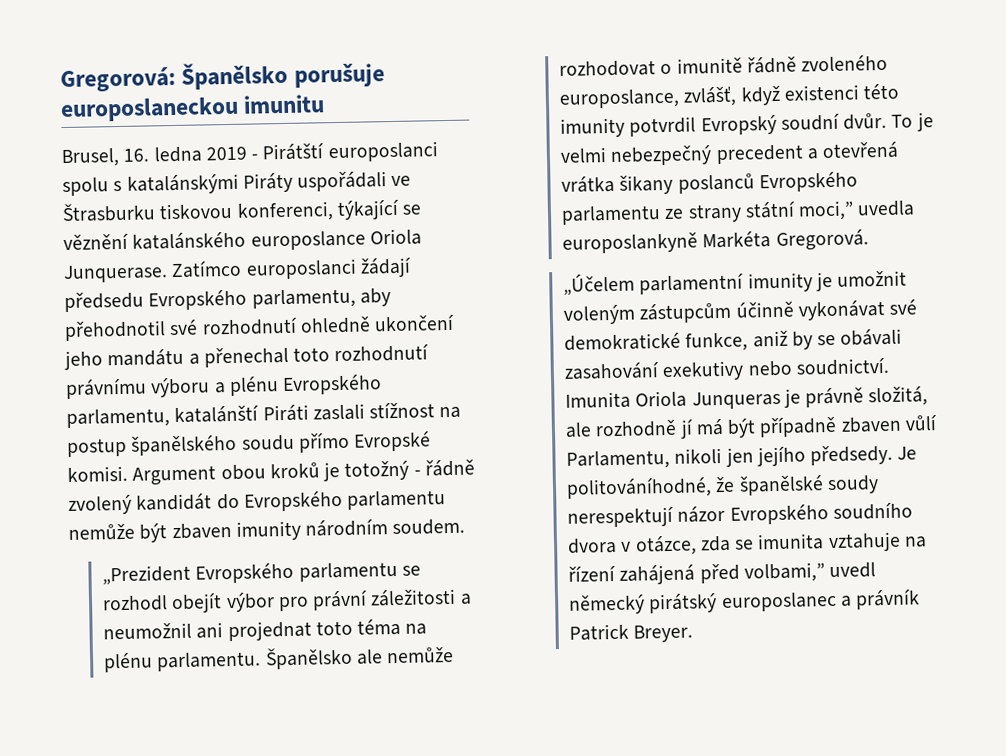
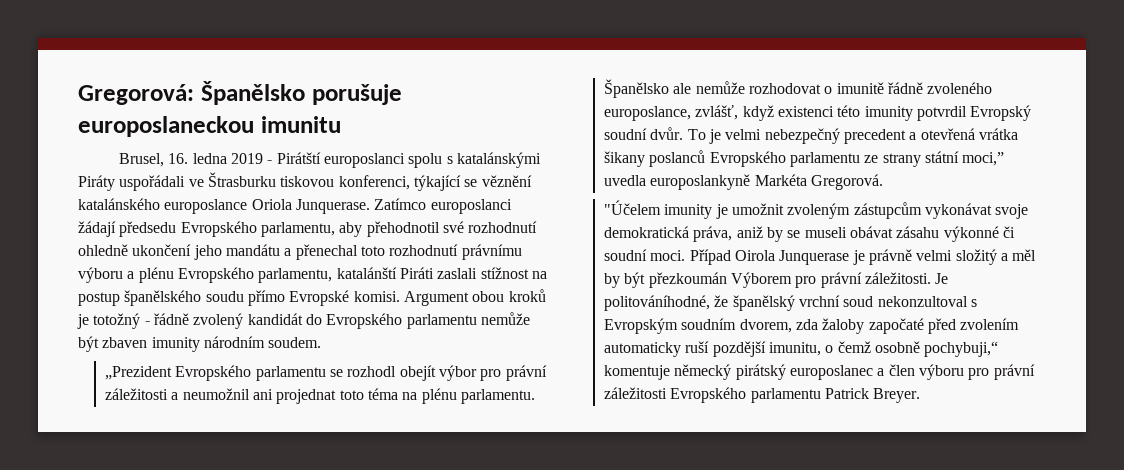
- „Účelem parlamentní imunity je umožnit voleným zástupcům účinně vykonávat své demokratické funkce, aniž by se obávali zasahování exekutivy nebo soudnictví. Imunita Oriola Junqueras je právně složitá, ale rozhodně jí má být případně zbaven vůlí Parlamentu, nikoli jen jejího předsedy. Je politováníhodné, že španělské soudy nerespektují názor Evropského soudního dvora v otázce, zda se imunita vztahuje na řízení zahájená před volbami,” uvedl německý pirátský europoslanec a právník Patrick Breyer.
+ "Účelem imunity je umožnit zvoleným zástupcům vykonávat svoje demokratická práva, aniž by se museli obávat zásahu výkonné či soudní moci. Případ Oirola Junquerase je právně velmi složitý a měl by být přezkoumán Výborem pro právní záležitosti. Je politováníhodné, že španělský vrchní soud nekonzultoval s Evropským soudním dvorem, zda žaloby započaté před zvolením automaticky ruší pozdější imunitu, o čemž osobně pochybuji,“ komentuje německý pirátský europoslanec a člen výboru pro právní záležitosti Evropského parlamentu Patrick Breyer.

